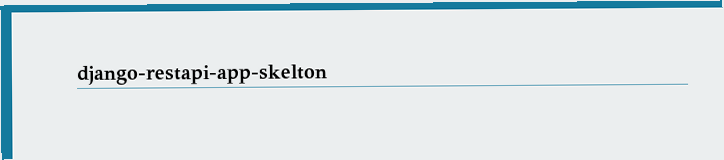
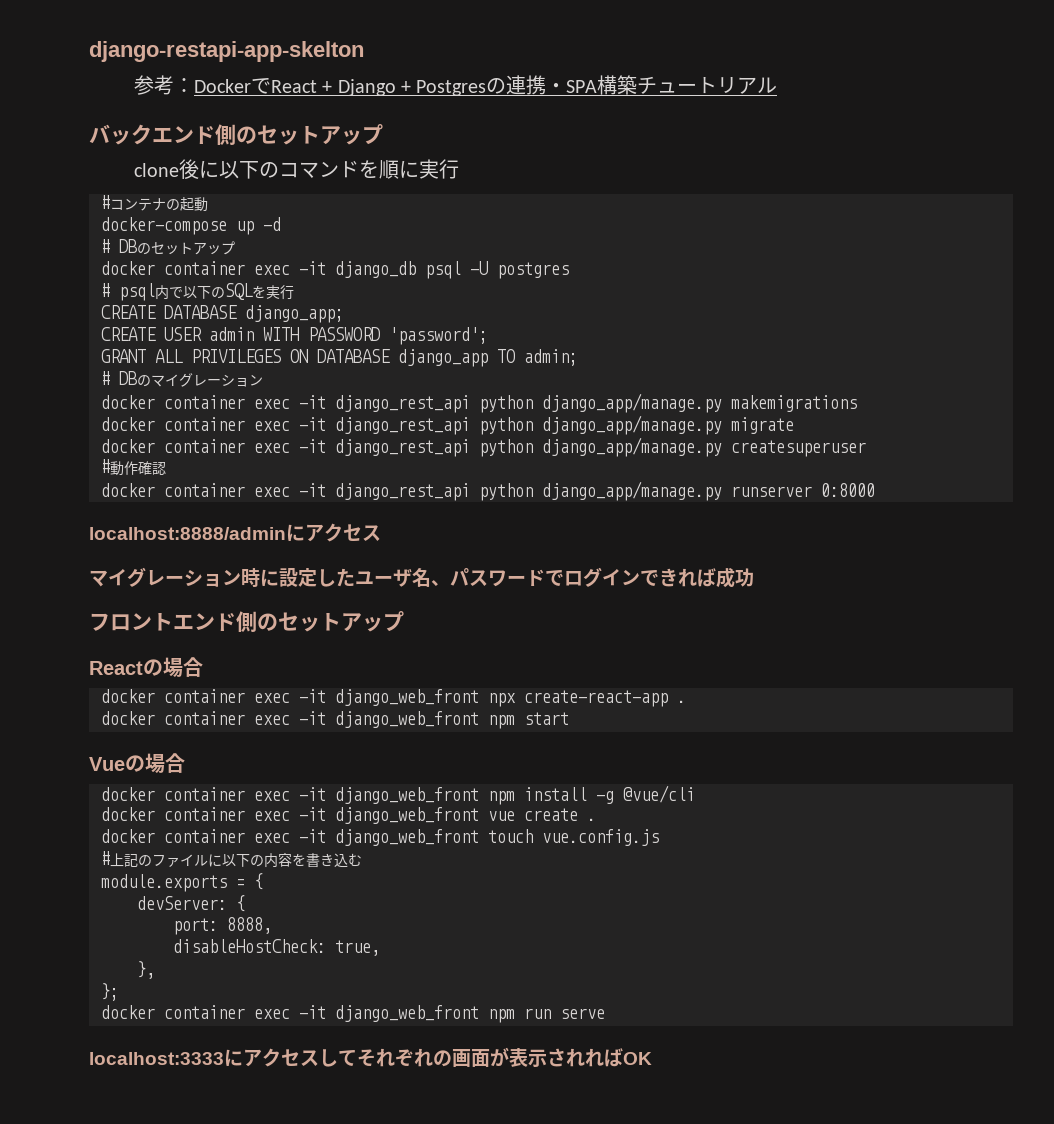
+ 参考：DockerでReact + Django + Postgresの連携・SPA構築チュートリアル
+ バックエンド側のセットアップ
+ clone後に以下のコマンドを順に実行
+ #コンテナの起動
+ docker-compose up -d
+ # DBのセットアップ
+ docker container exec -it django_db psql -U postgres
+ # psql内で以下のSQLを実行
+ CREATE DATABASE django_app;
+ CREATE USER admin WITH PASSWORD 'password';
+ GRANT ALL PRIVILEGES ON DATABASE django_app TO admin;
+ # DBのマイグレーション
+ docker container exec -it django_rest_api python django_app/manage.py makemigrations
+ docker container exec -it django_rest_api python django_app/manage.py migrate
+ docker container exec -it django_rest_api python django_app/manage.py createsuperuser
+ #動作確認
+ docker container exec -it django_rest_api python django_app/manage.py runserver 0:8000
+ localhost:8888/adminにアクセス
+ マイグレーション時に設定したユーザ名、パスワードでログインできれば成功
+ フロントエンド側のセットアップ
+ Reactの場合
+ docker container exec -it django_web_front npx create-react-app .
+ docker container exec -it django_web_front npm start
+ Vueの場合
+ docker container exec -it django_web_front npm install -g @vue/cli
+ docker container exec -it django_web_front vue create .
+ docker container exec -it django_web_front touch vue.config.js
+ #上記のファイルに以下の内容を書き込む
+ module.exports = {
+ devServer: {
+ port: 8888,
+ disableHostCheck: true,
+ },
+ };
+ docker container exec -it django_web_front npm run serve
+ localhost:3333にアクセスしてそれぞれの画面が表示されればOK

